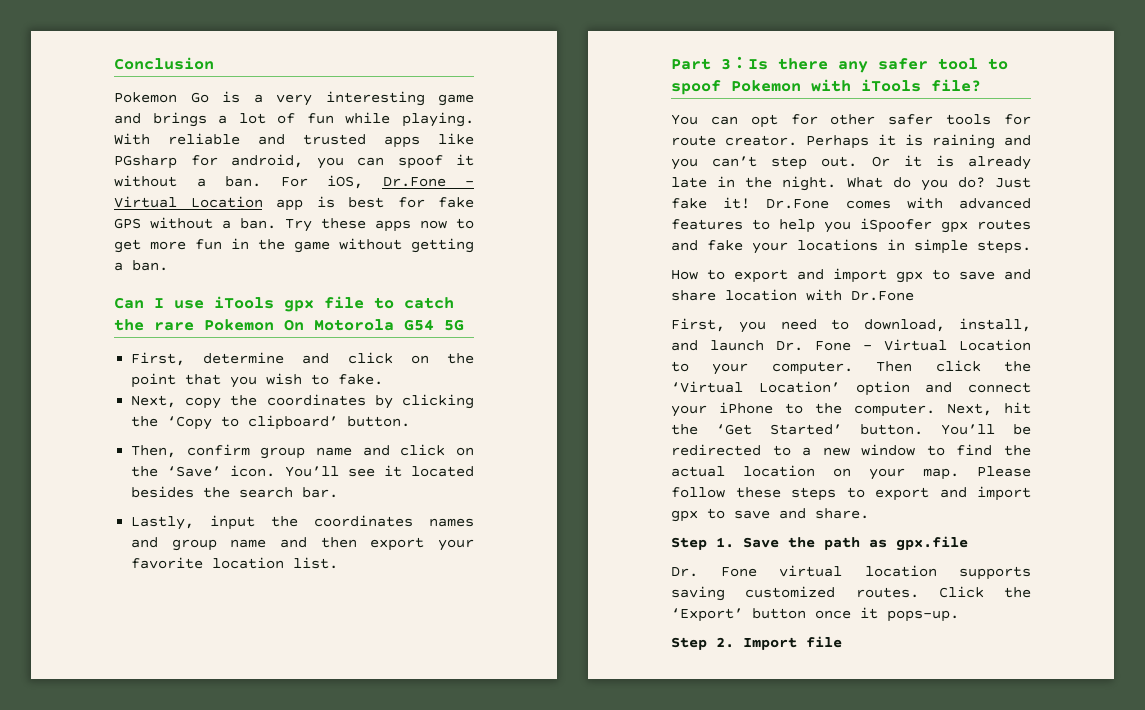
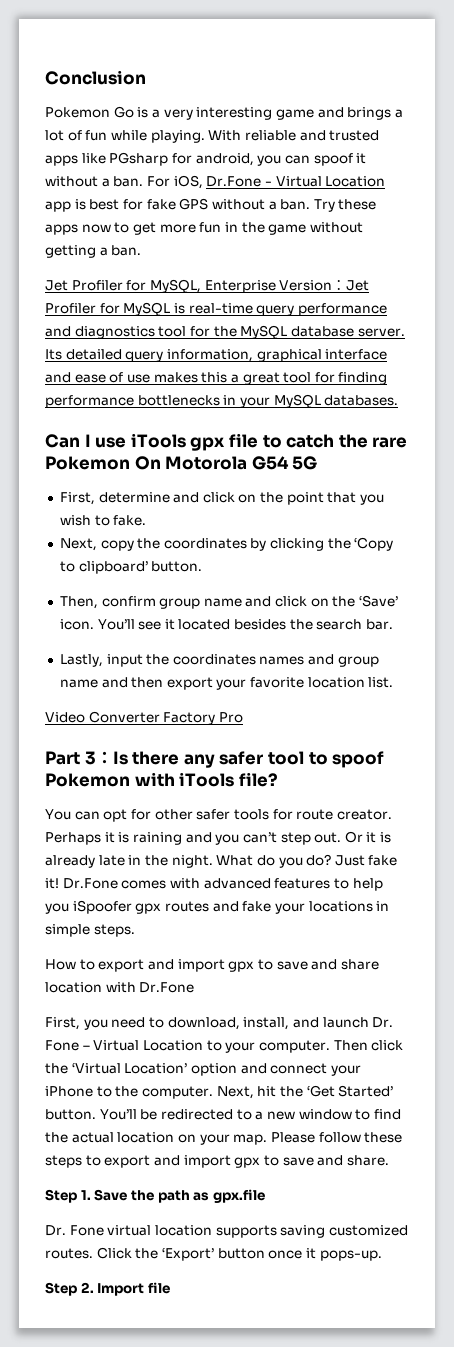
+ Jet Profiler for MySQL, Enterprise Version：Jet Profiler for MySQL is real-time query performance and diagnostics tool for the MySQL database server. Its detailed query information, graphical interface and ease of use makes this a great tool for finding performance bottlenecks in your MySQL databases.
+ Video Converter Factory Pro

